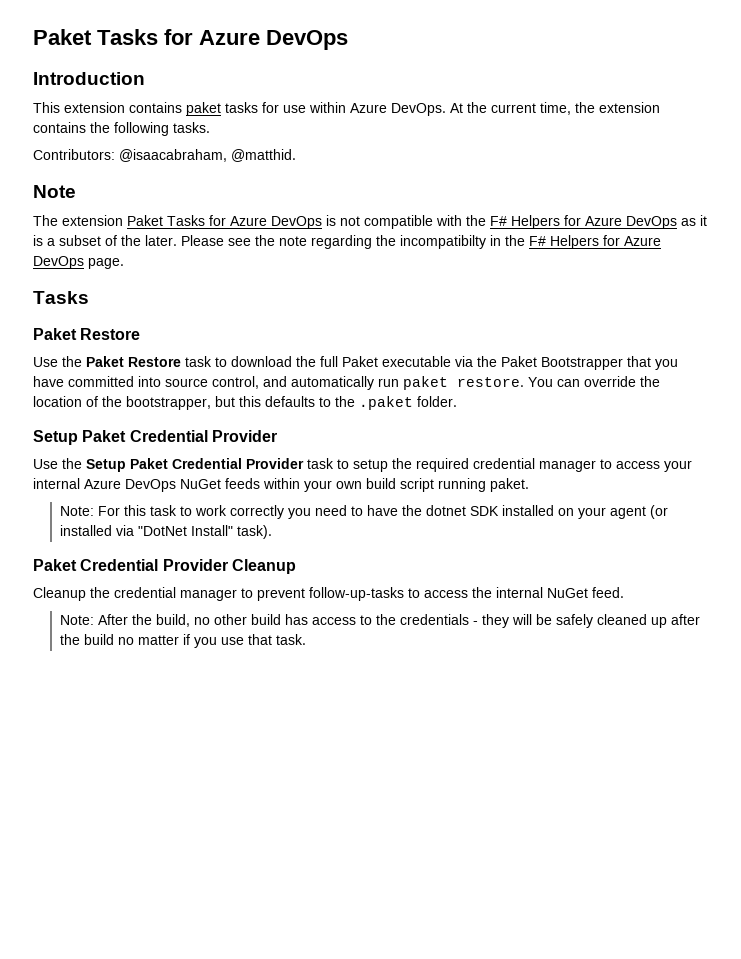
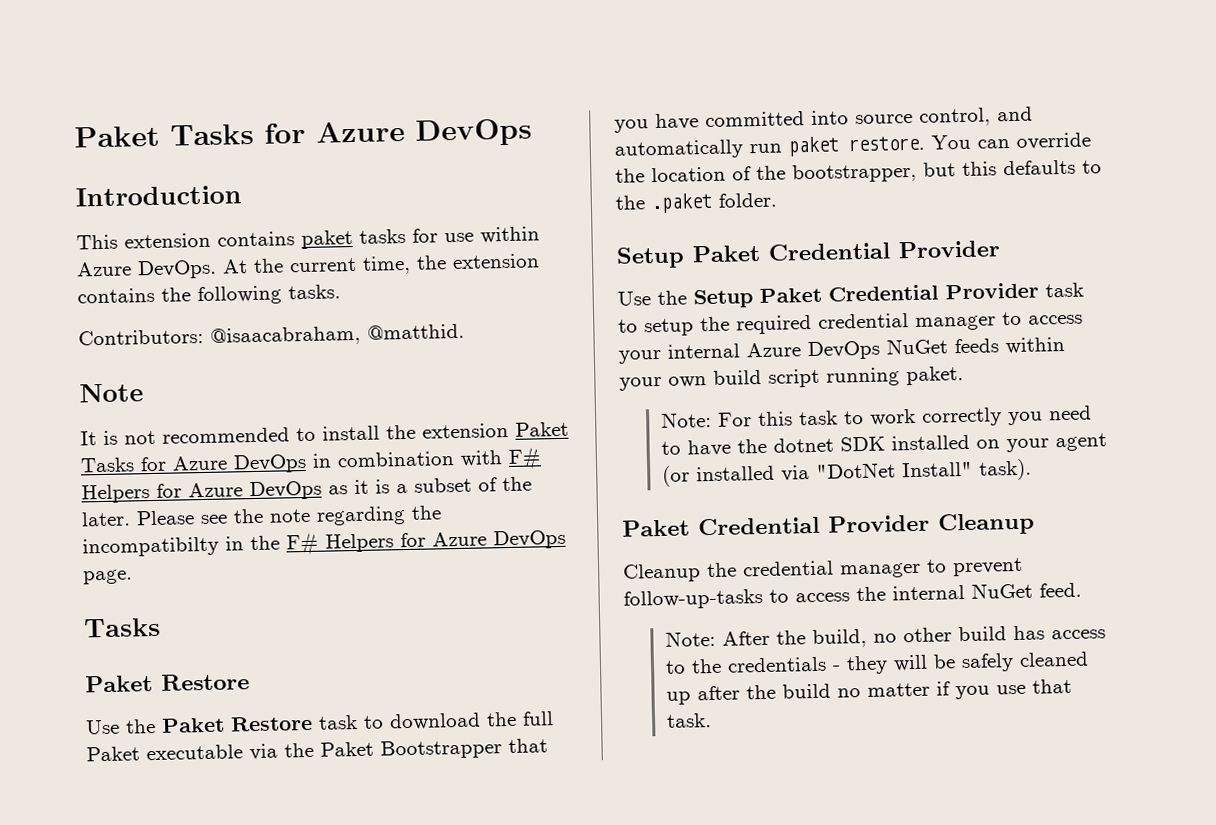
- The extension Paket Tasks for Azure DevOps is not compatible with the F# Helpers for Azure DevOps as it is a subset of the later.
+ It is not recommended to install the extension Paket Tasks for Azure DevOps in combination with F# Helpers for Azure DevOps as it is a subset of the later.

